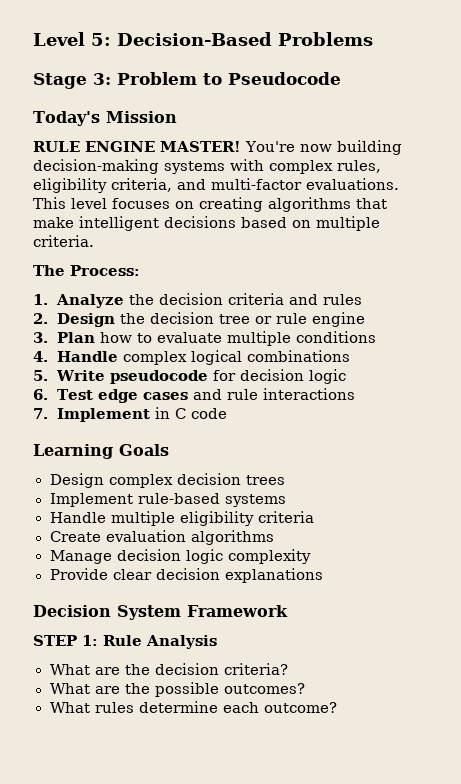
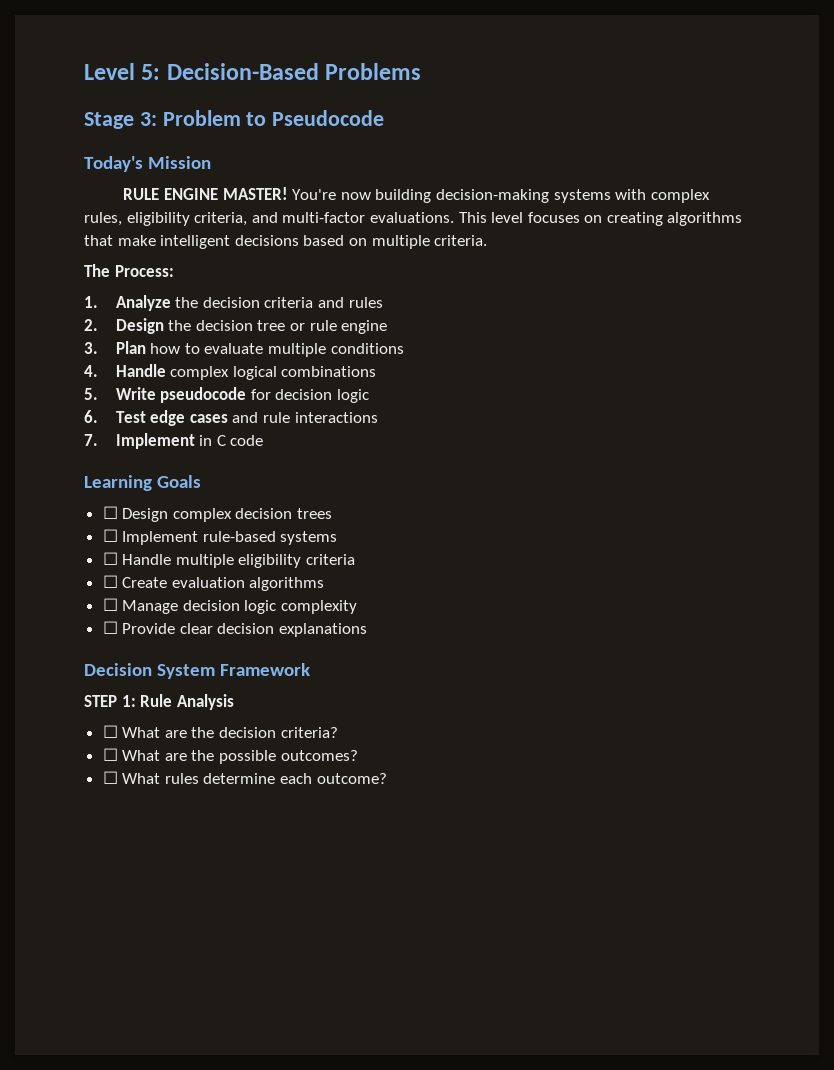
- Design complex decision trees
+ ☐ Design complex decision trees
- Implement rule-based systems
+ ☐ Implement rule-based systems
- Handle multiple eligibility criteria
+ ☐ Handle multiple eligibility criteria
- Create evaluation algorithms
+ ☐ Create evaluation algorithms
- Manage decision logic complexity
+ ☐ Manage decision logic complexity
- Provide clear decision explanations
+ ☐ Provide clear decision explanations
- What are the decision criteria?
+ ☐ What are the decision criteria?
- What are the possible outcomes?
+ ☐ What are the possible outcomes?
- What rules determine each outcome?
+ ☐ What rules determine each outcome?

